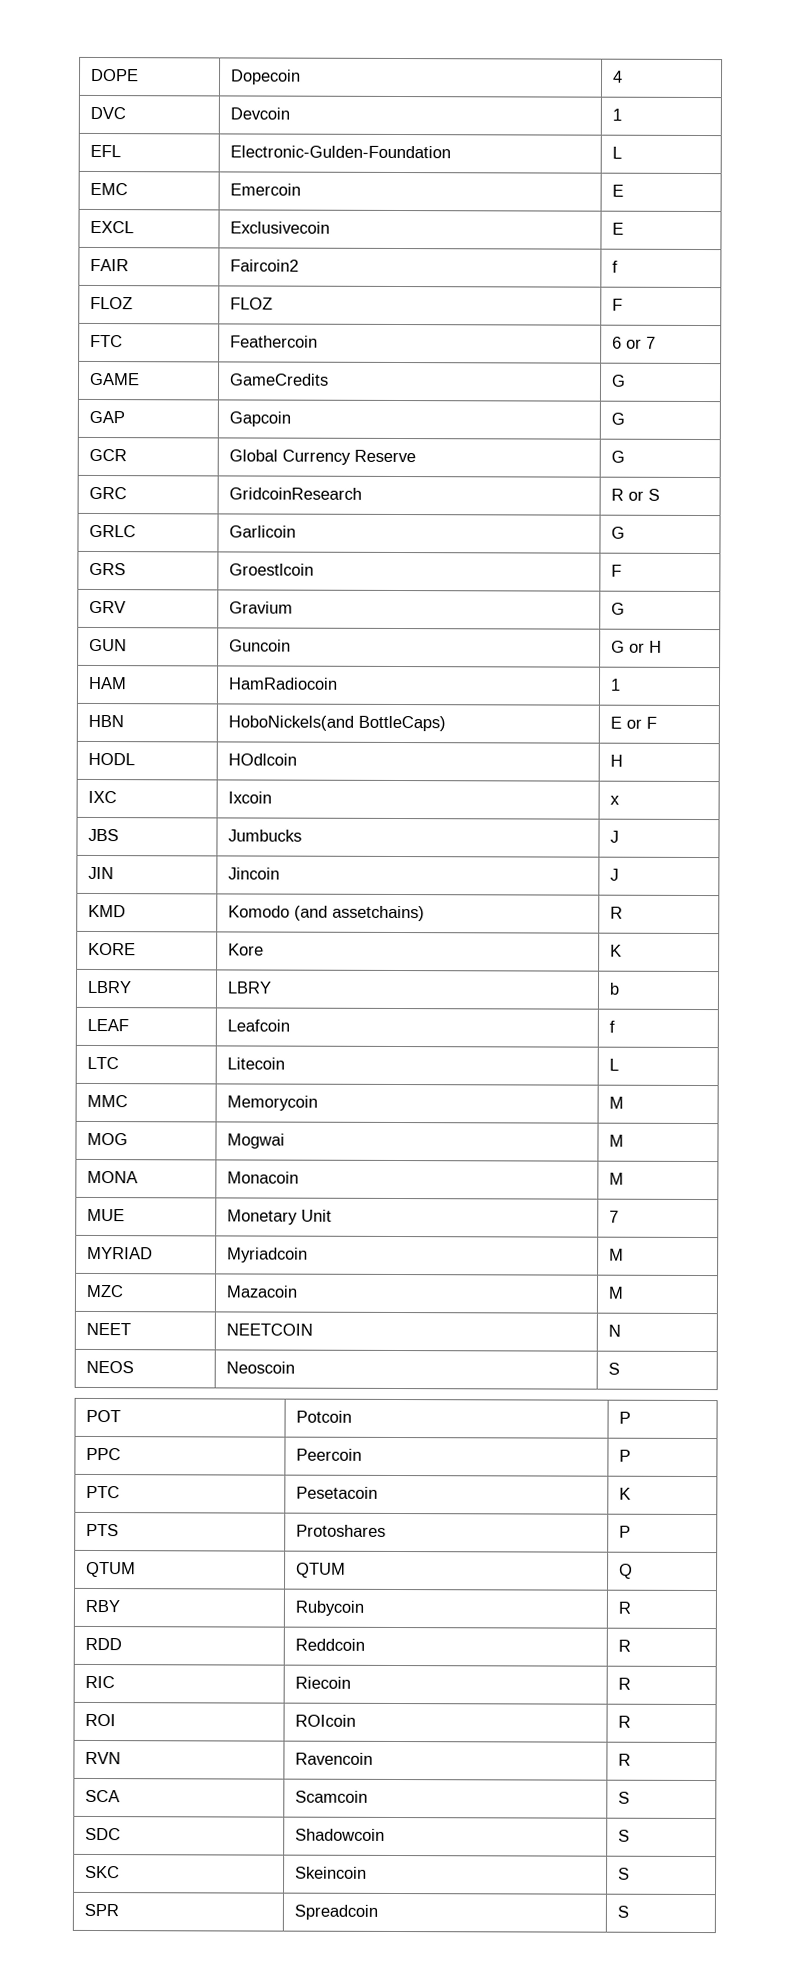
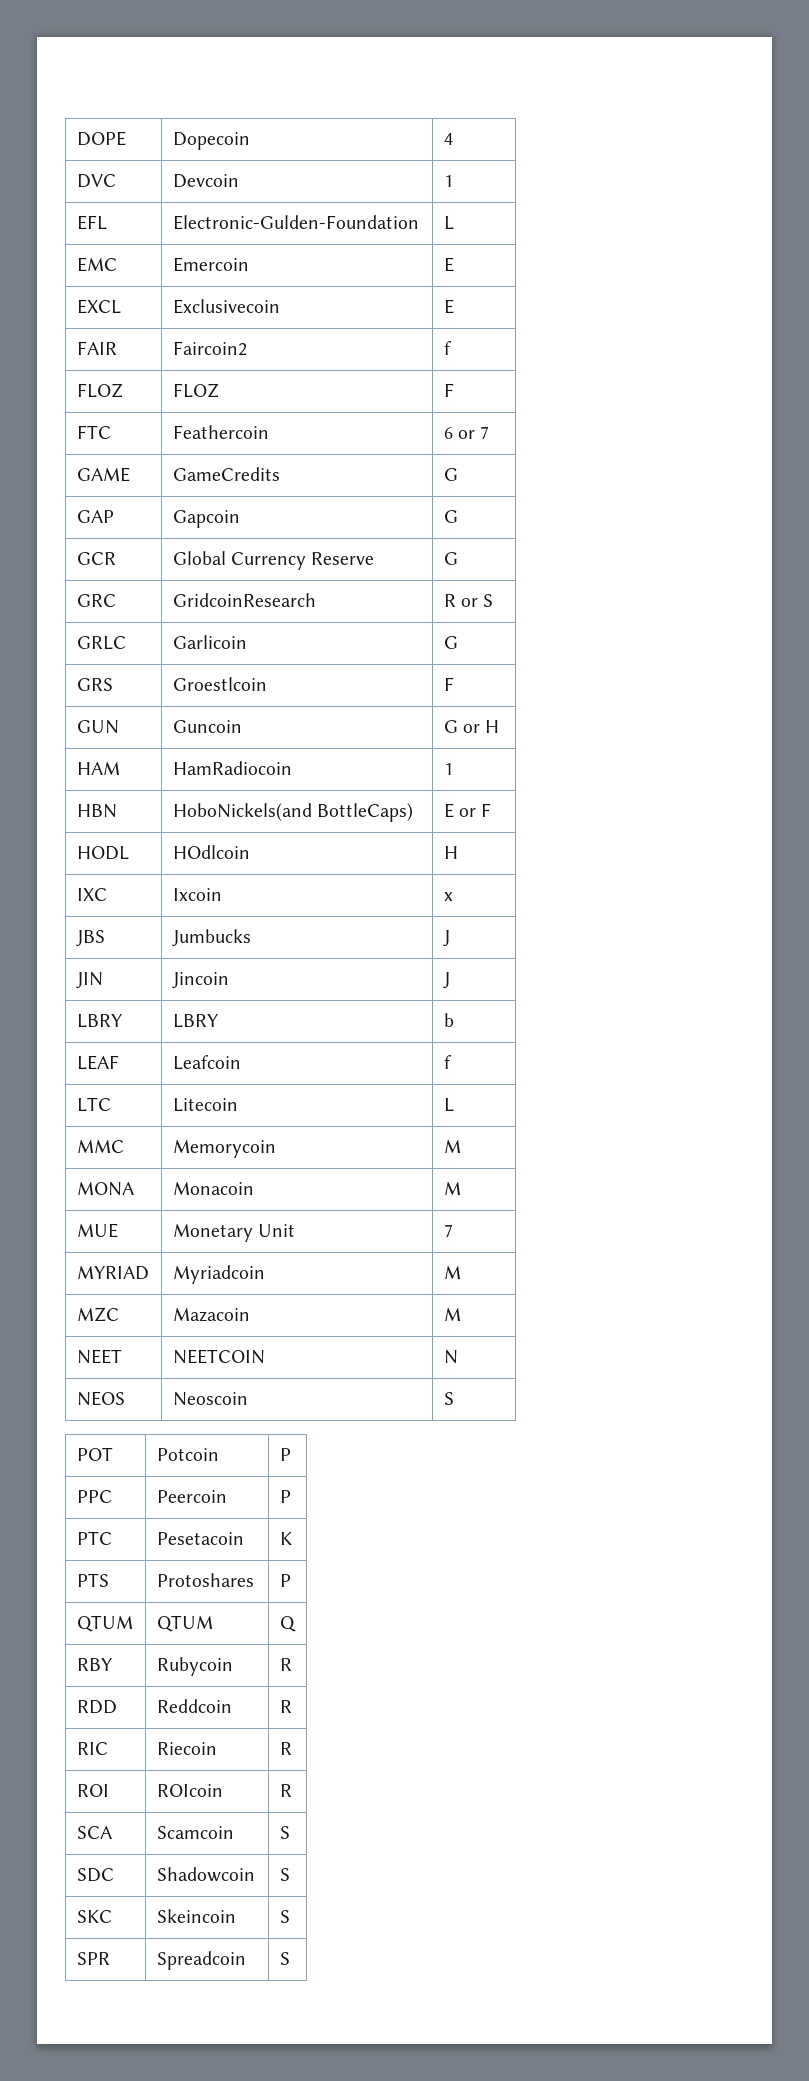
- GRV | Gravium | G
- KMD | Komodo (and assetchains) | R
- KORE | Kore | K
- MOG | Mogwai | M
- RVN | Ravencoin | R

